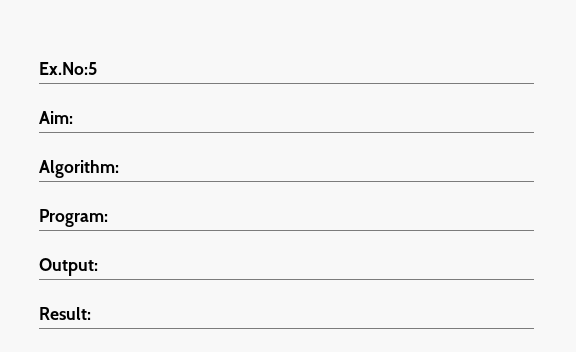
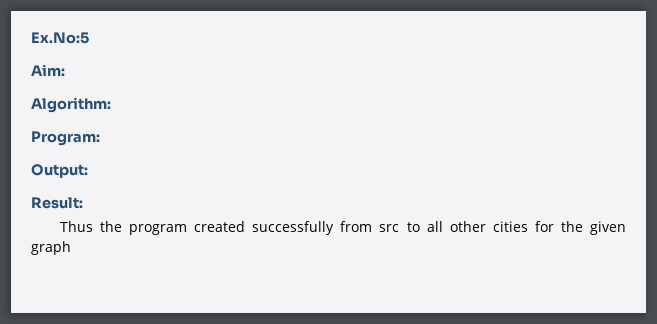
+ Thus the program created successfully from src to all other cities for the given graph

